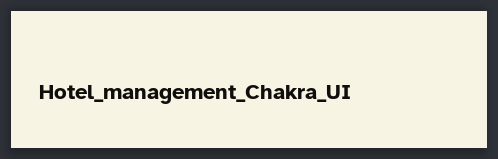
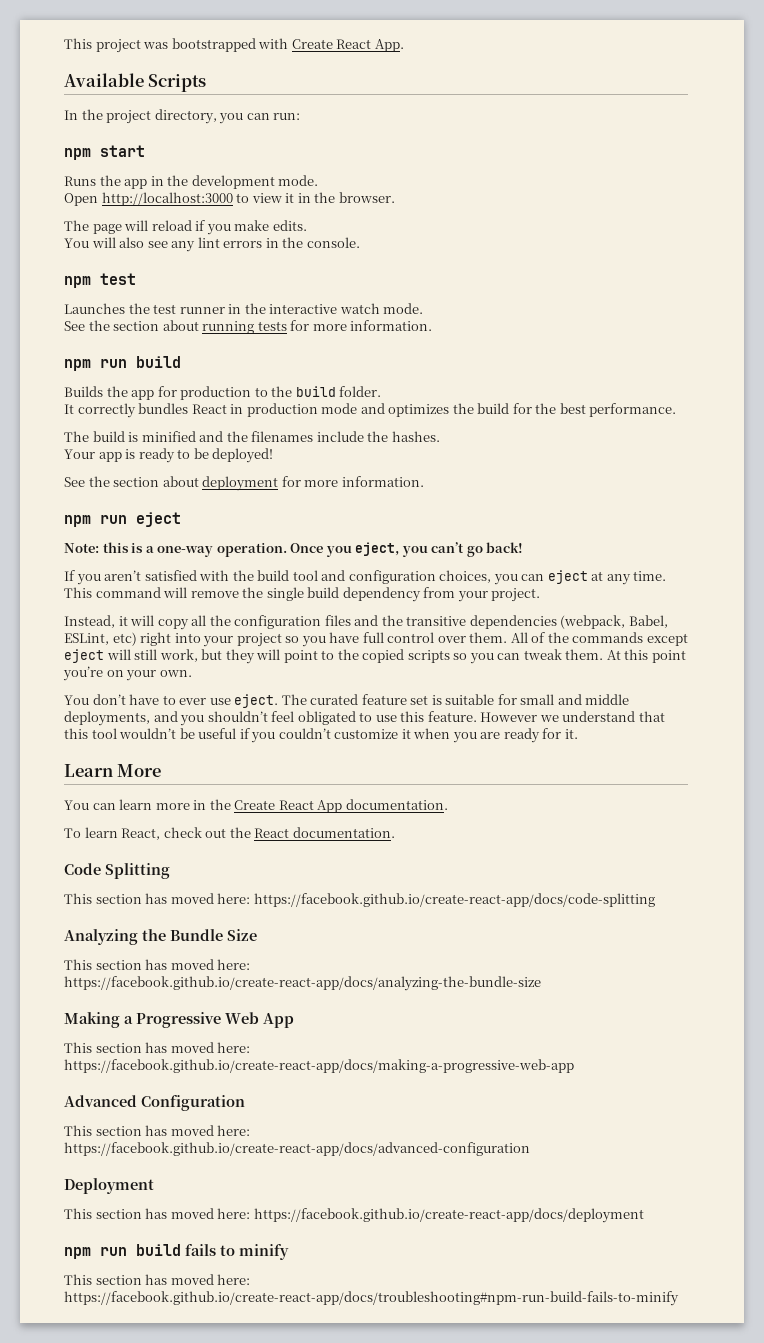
- Hotel_management_Chakra_UI
+ This project was bootstrapped with Create React App.
+ Available Scripts
+ In the project directory, you can run:
+ npm start
+ Runs the app in the development mode.
+ Open http://localhost:3000 to view it in the browser.
+ The page will reload if you make edits.
+ You will also see any lint errors in the console.
+ npm test
+ Launches the test runner in the interactive watch mode.
+ See the section about running tests for more information.
+ npm run build
+ Builds the app for production to the build folder.
+ It correctly bundles React in production mode and optimizes the build for the best performance.
+ The build is minified and the filenames include the hashes.
+ Your app is ready to be deployed!
+ See the section about deployment for more information.
+ npm run eject
+ Note: this is a one-way operation. Once you eject, you can’t go back!
+ If you aren’t satisfied with the build tool and configuration choices, you can eject at any time. This command will remove the single build dependency from your project.
+ Instead, it will copy all the configuration files and the transitive dependencies (webpack, Babel, ESLint, etc) right into your project so you have full control over them. All of the commands except eject will still work, but they will point to the copied scripts so you can tweak them. At this point you’re on your own.
+ You don’t have to ever use eject. The curated feature set is suitable for small and middle deployments, and you shouldn’t feel obligated to use this feature. However we understand that this tool wouldn’t be useful if you couldn’t customize it when you are ready for it.
+ Learn More
+ You can learn more in the Create React App documentation.
+ To learn React, check out the React documentation.
+ Code Splitting
+ This section has moved here: https://facebook.github.io/create-react-app/docs/code-splitting
+ Analyzing the Bundle Size
+ This section has moved here: https://facebook.github.io/create-react-app/docs/analyzing-the-bundle-size
+ Making a Progressive Web App
+ This section has moved here: https://facebook.github.io/create-react-app/docs/making-a-progressive-web-app
+ Advanced Configuration
+ This section has moved here: https://facebook.github.io/create-react-app/docs/advanced-configuration
+ Deployment
+ This section has moved here: https://facebook.github.io/create-react-app/docs/deployment
+ npm run build fails to minify
+ This section has moved here: https://facebook.github.io/create-react-app/docs/troubleshooting#npm-run-build-fails-to-minify

